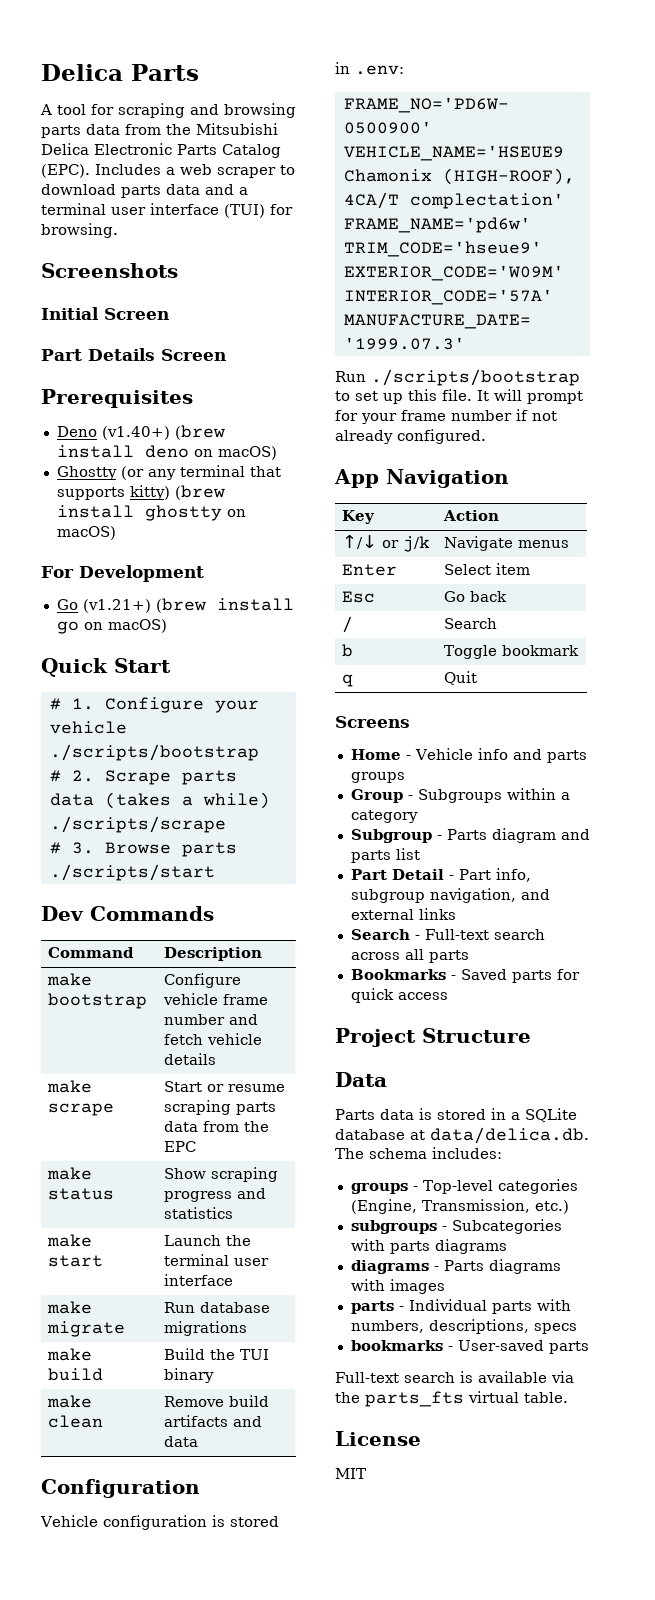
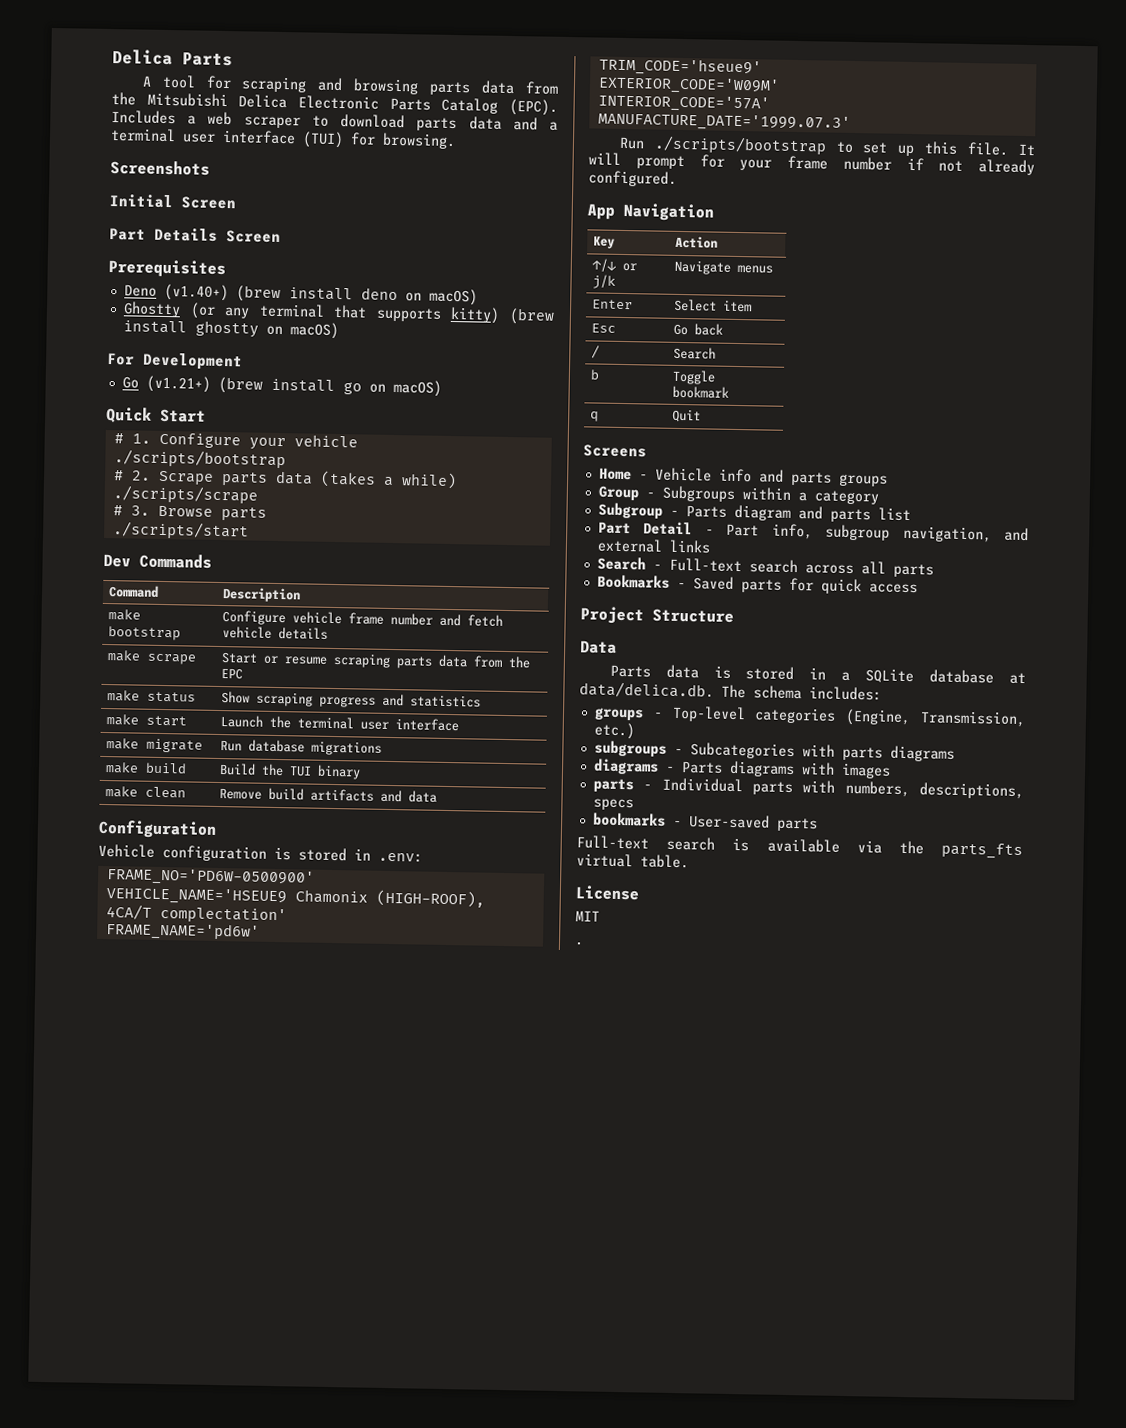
+ .

